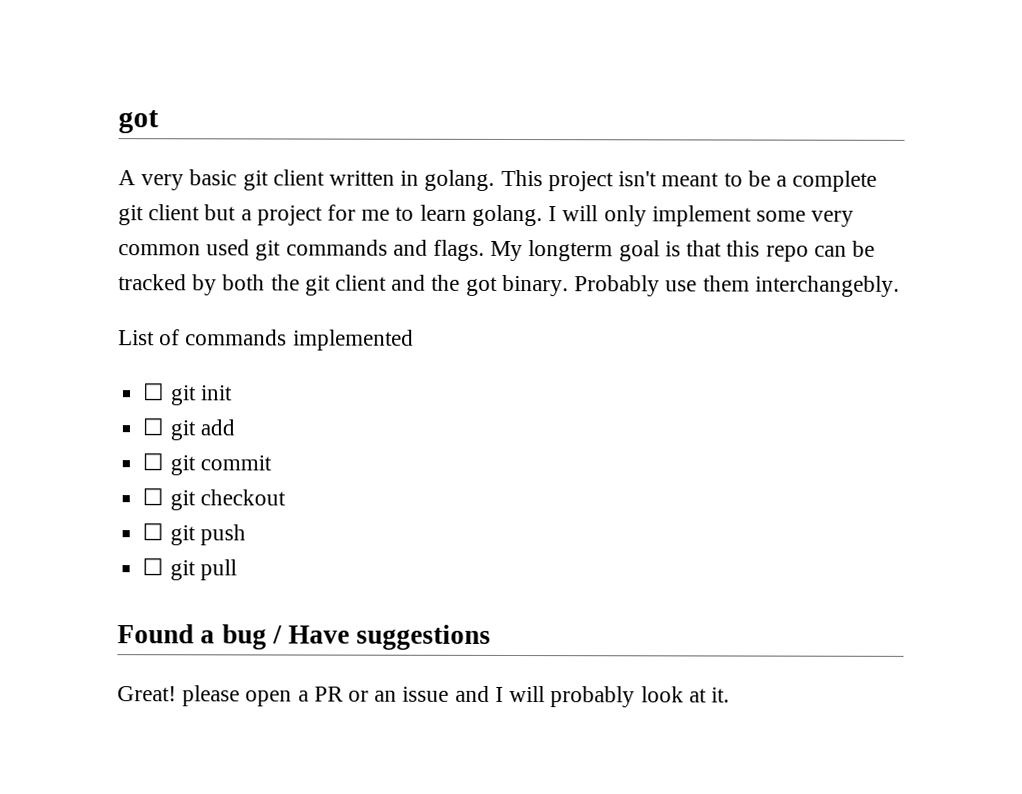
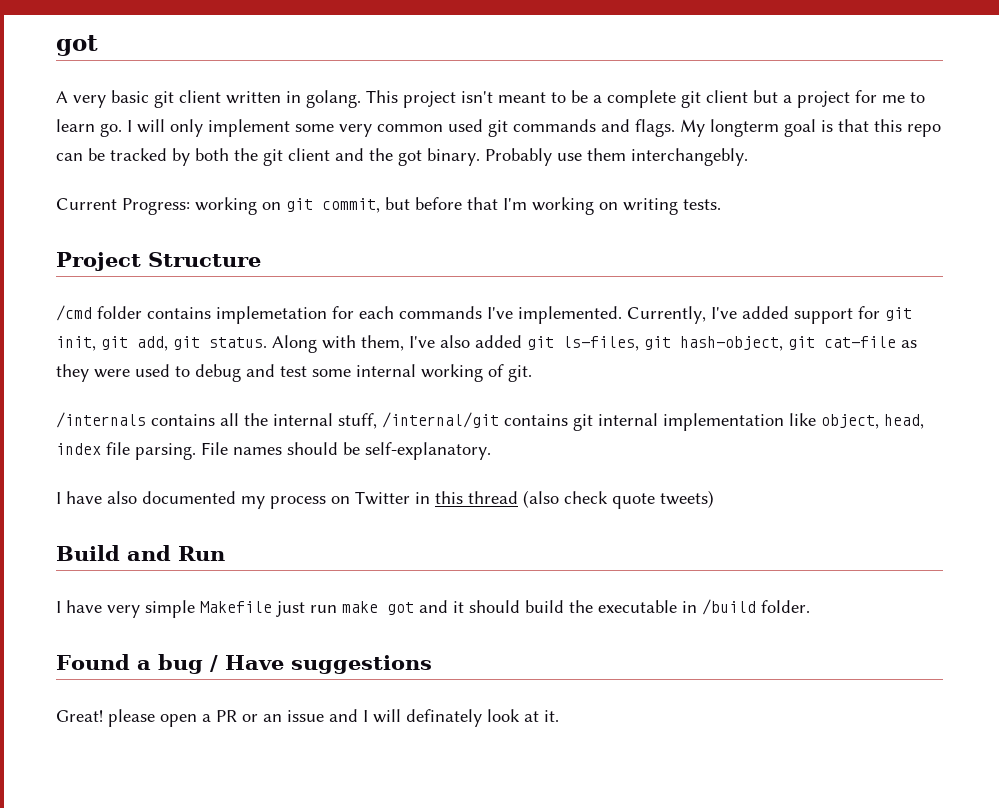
- This project isn't meant to be a complete git client but a project for me to learn golang.
+ This project isn't meant to be a complete git client but a project for me to learn go.
- List of commands implemented
- ☐ git init
- ☐ git add
- ☐ git commit
- ☐ git checkout
- ☐ git push
- ☐ git pull
+ Current Progress: working on git commit, but before that I'm working on writing tests.
+ Project Structure
+ /cmd folder contains implemetation for each commands I've implemented. Currently, I've added support for git init, git add, git status. Along with them, I've also added git ls-files, git hash-object, git cat-file as they were used to debug and test some internal working of git.
+ /internals contains all the internal stuff, /internal/git contains git internal implementation like object, head, index file parsing. File names should be self-explanatory.
+ I have also documented my process on Twitter in this thread (also check quote tweets)
+ Build and Run
+ I have very simple Makefile just run make got and it should build the executable in /build folder.
- Great! please open a PR or an issue and I will probably look at it.
+ Great! please open a PR or an issue and I will definately look at it.

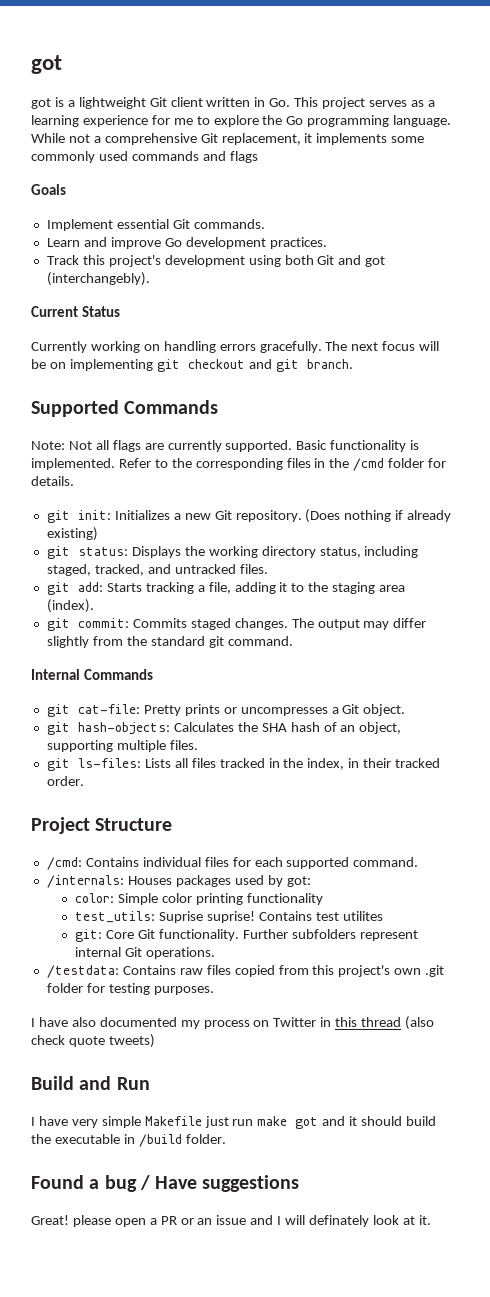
- A very basic git client written in golang. This project isn't meant to be a complete git client but a project for me to learn go. I will only implement some very common used git commands and flags. My longterm goal is that this repo can be tracked by both the git client and the got binary. Probably use them interchangebly.
- Current Progress: working on git commit, but before that I'm working on writing tests.
+ got is a lightweight Git client written in Go. This project serves as a learning experience for me to explore the Go programming language. While not a comprehensive Git replacement, it implements some commonly used commands and flags
+ Goals
+ Implement essential Git commands.
+ Learn and improve Go development practices.
+ Track this project's development using both Git and got (interchangebly).
+ Current Status
+ Currently working on handling errors gracefully. The next focus will be on implementing git checkout and git branch.
+ Supported Commands
+ Note: Not all flags are currently supported. Basic functionality is implemented. Refer to the corresponding files in the /cmd folder for details.
+ git init: Initializes a new Git repository. (Does nothing if already existing)
+ git status: Displays the working directory status, including staged, tracked, and untracked files.
+ git add: Starts tracking a file, adding it to the staging area (index).
+ git commit: Commits staged changes. The output may differ slightly from the standard git command.
+ Internal Commands
+ git cat-file: Pretty prints or uncompresses a Git object.
+ git hash-objects: Calculates the SHA hash of an object, supporting multiple files.
+ git ls-files: Lists all files tracked in the index, in their tracked order.
  Project Structure
- /cmd folder contains implemetation for each commands I've implemented. Currently, I've added support for git init, git add, git status. Along with them, I've also added git ls-files, git hash-object, git cat-file as they were used to debug and test some internal working of git.
- /internals contains all the internal stuff, /internal/git contains git internal implementation like object, head, index file parsing. File names should be self-explanatory.
+ /cmd: Contains individual files for each supported command.
+ /internals: Houses packages used by got:
+ color: Simple color printing functionality
+ test_utils: Suprise suprise! Contains test utilites
+ git: Core Git functionality. Further subfolders represent internal Git operations.
+ /testdata: Contains raw files copied from this project's own .git folder for testing purposes.

